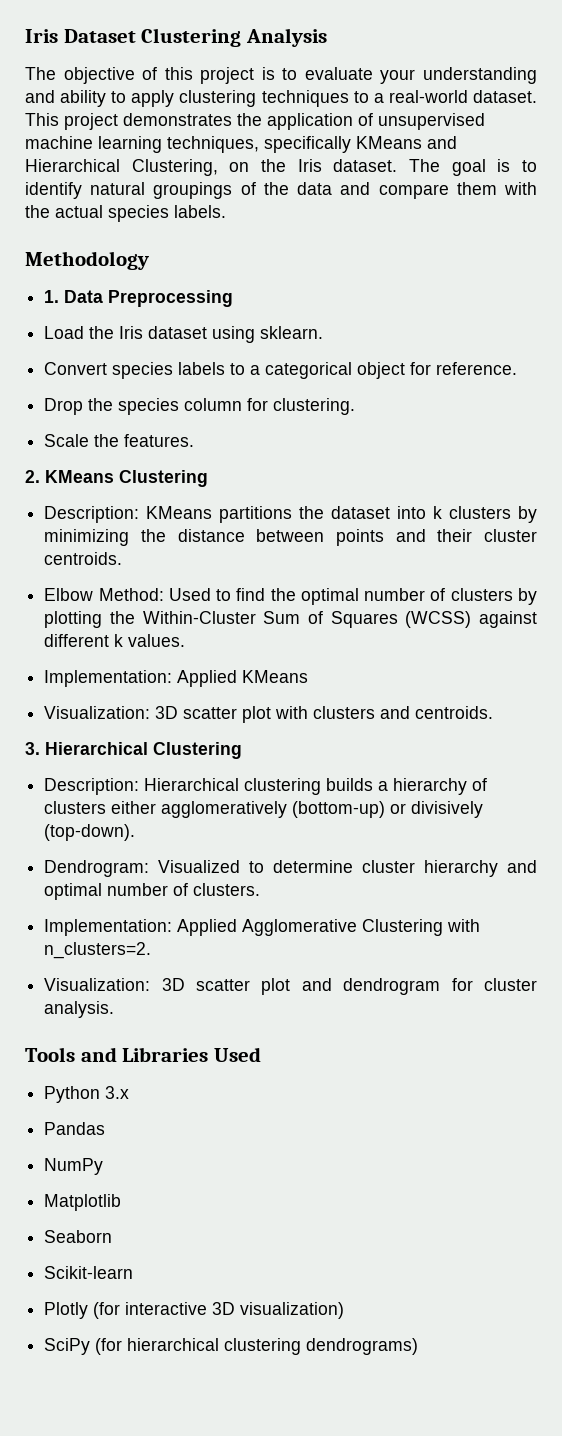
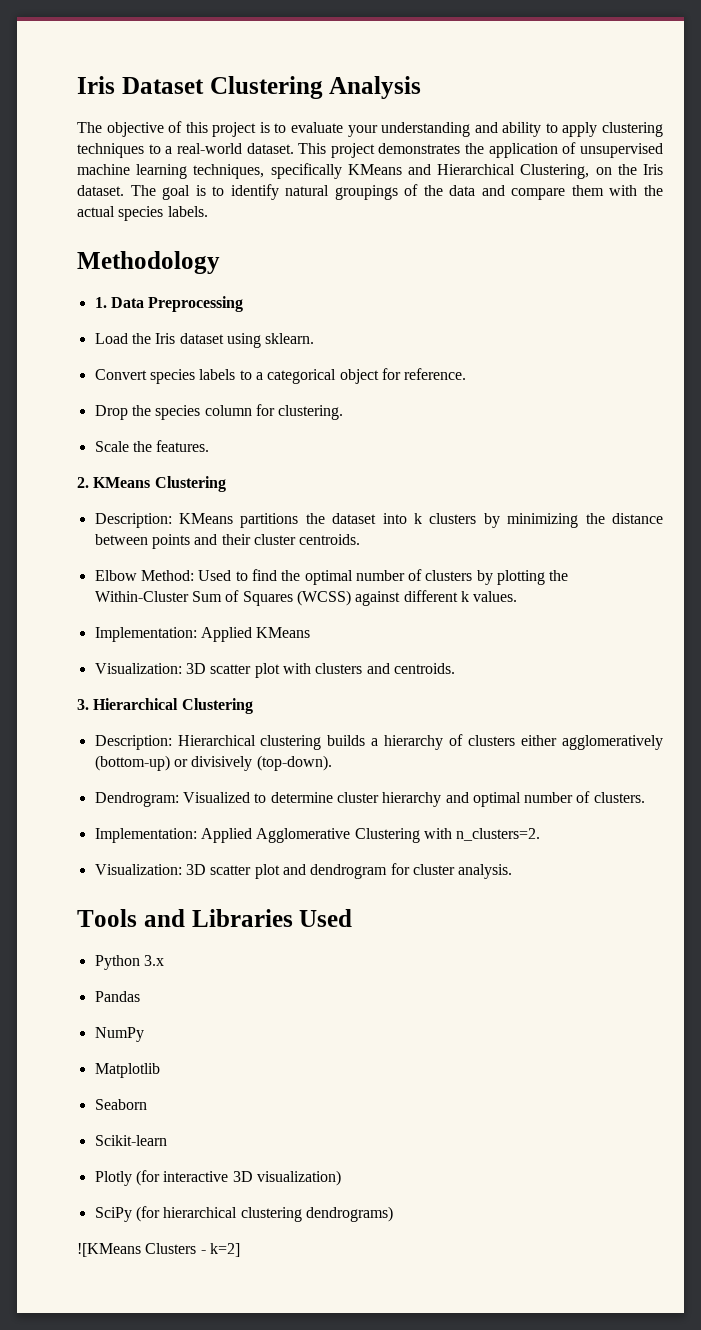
+ ![KMeans Clusters - k=2]

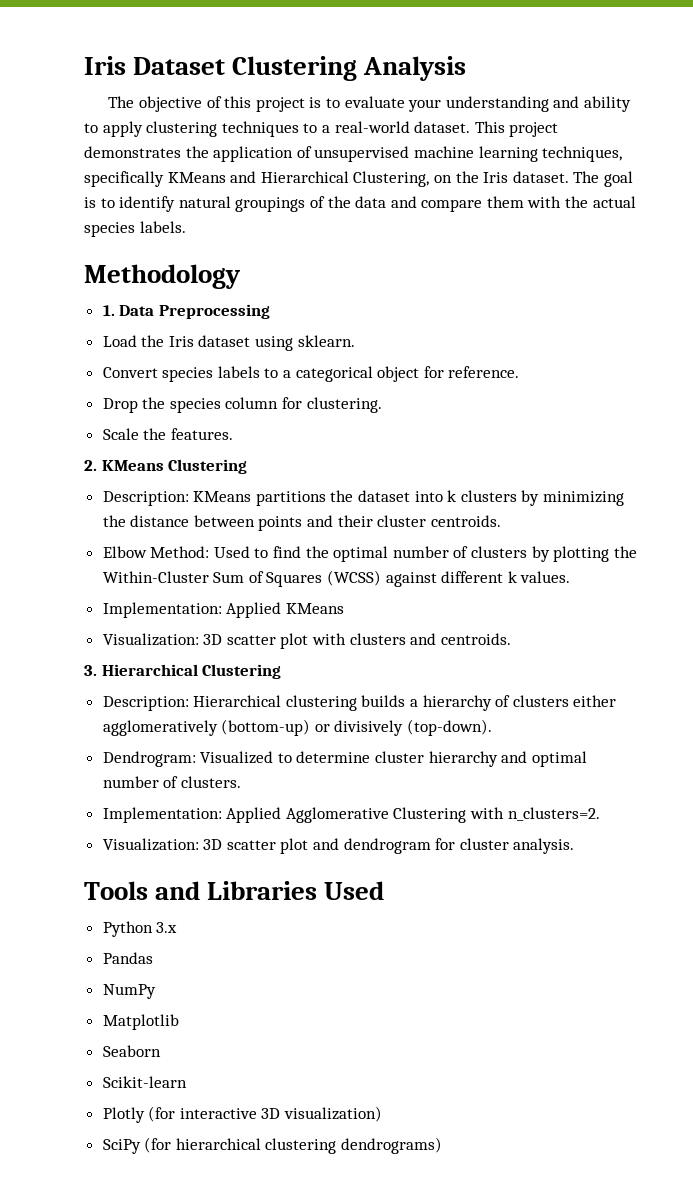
- ![KMeans Clusters - k=2]

